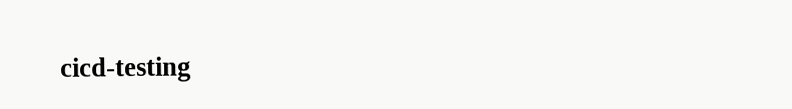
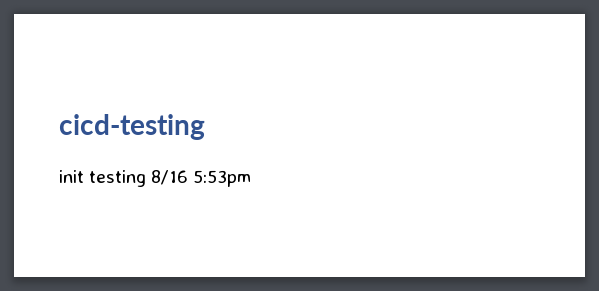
+ init testing 8/16 5:53pm

